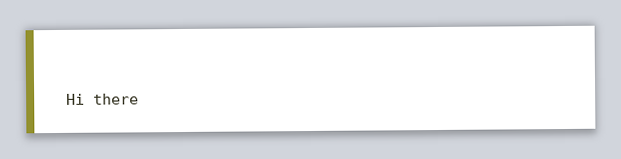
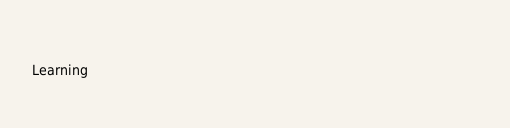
- Hi there
+ Learning

